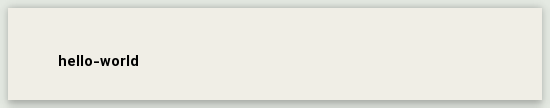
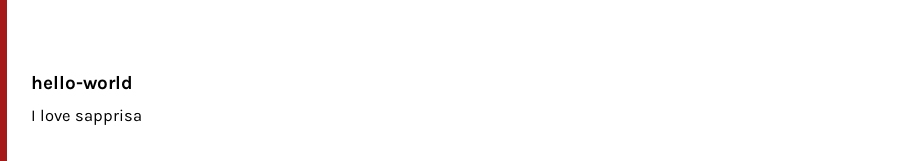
+ I love sapprisa

